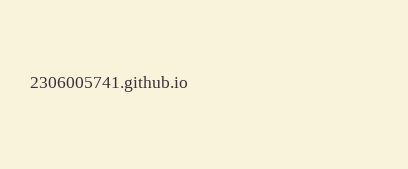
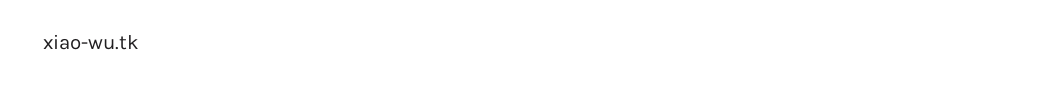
- 2306005741.github.io
+ xiao-wu.tk

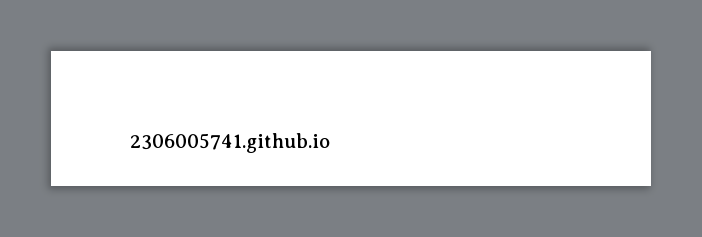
- xiao-wu.tk
+ 2306005741.github.io

